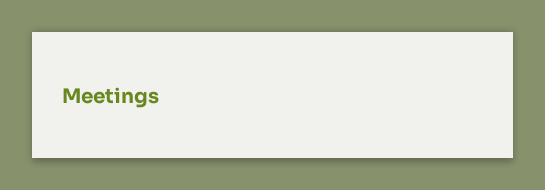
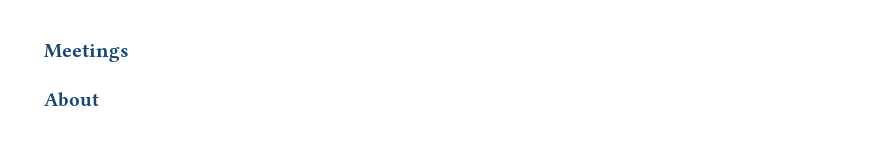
+ About

